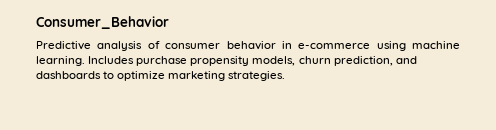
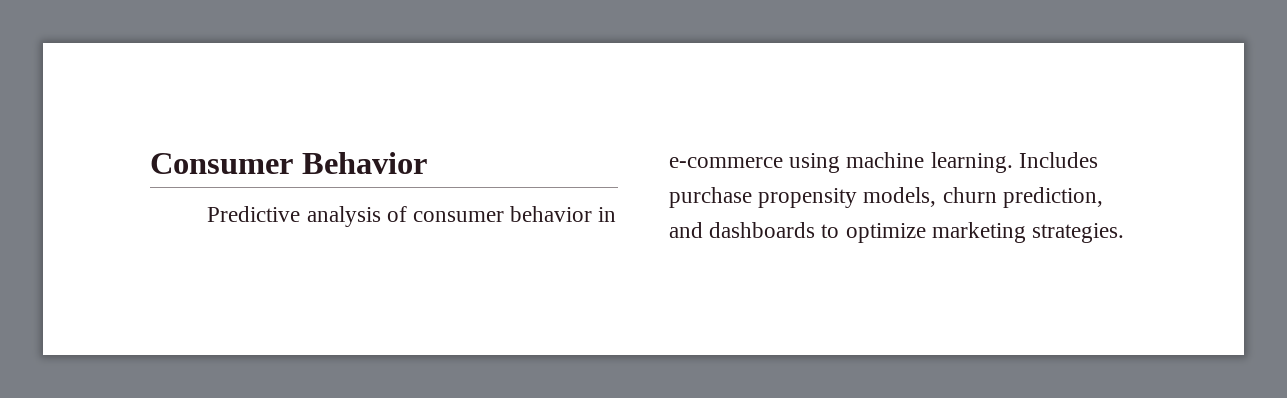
- Consumer_Behavior
+ Consumer Behavior

